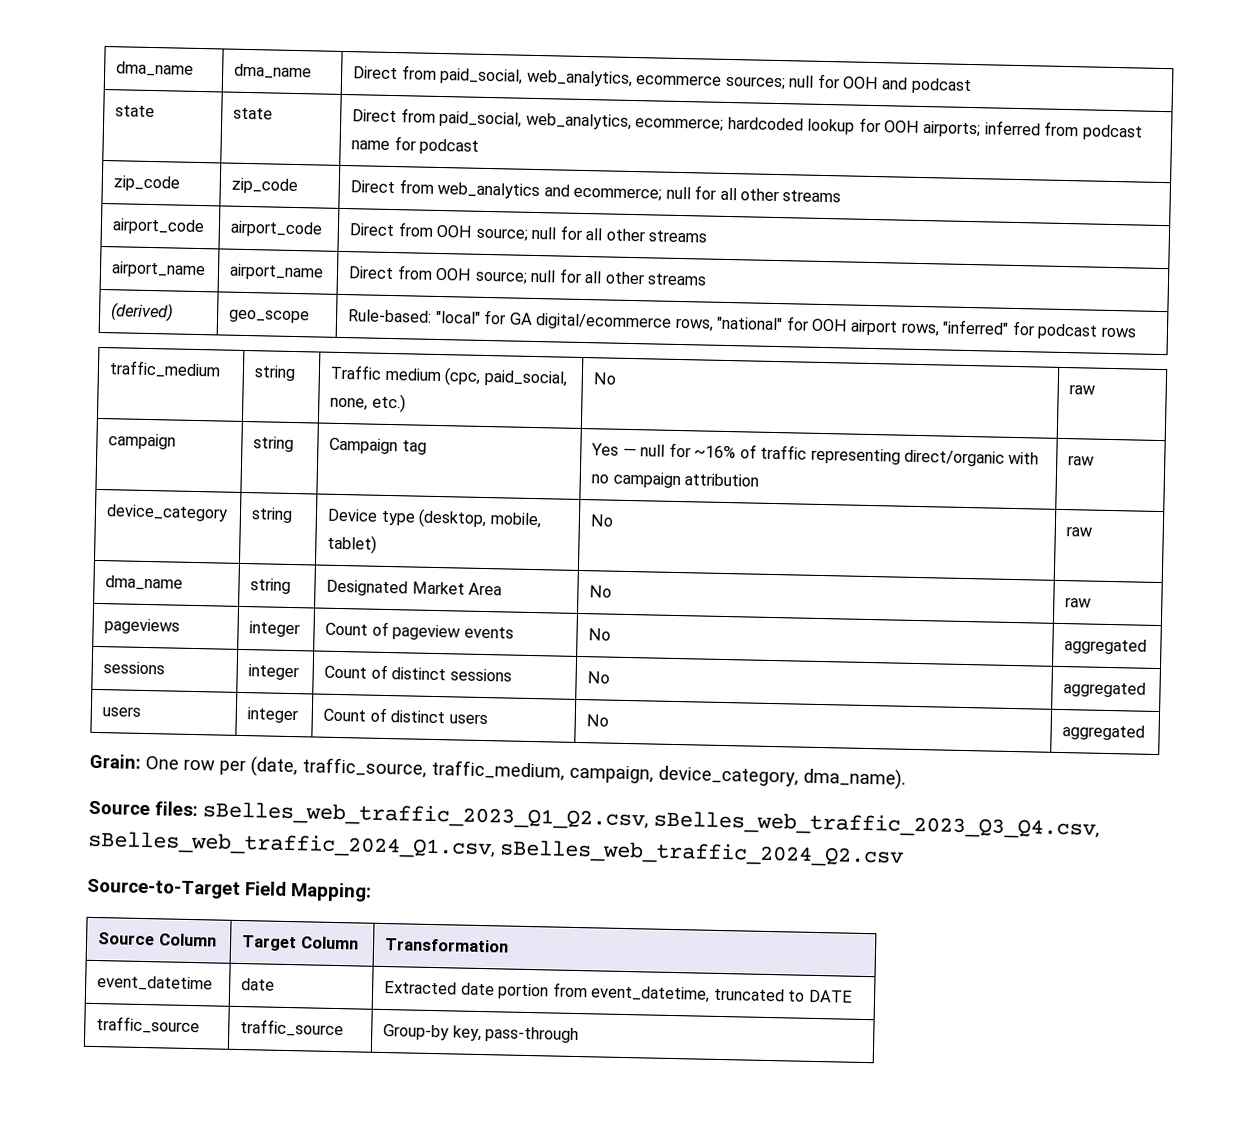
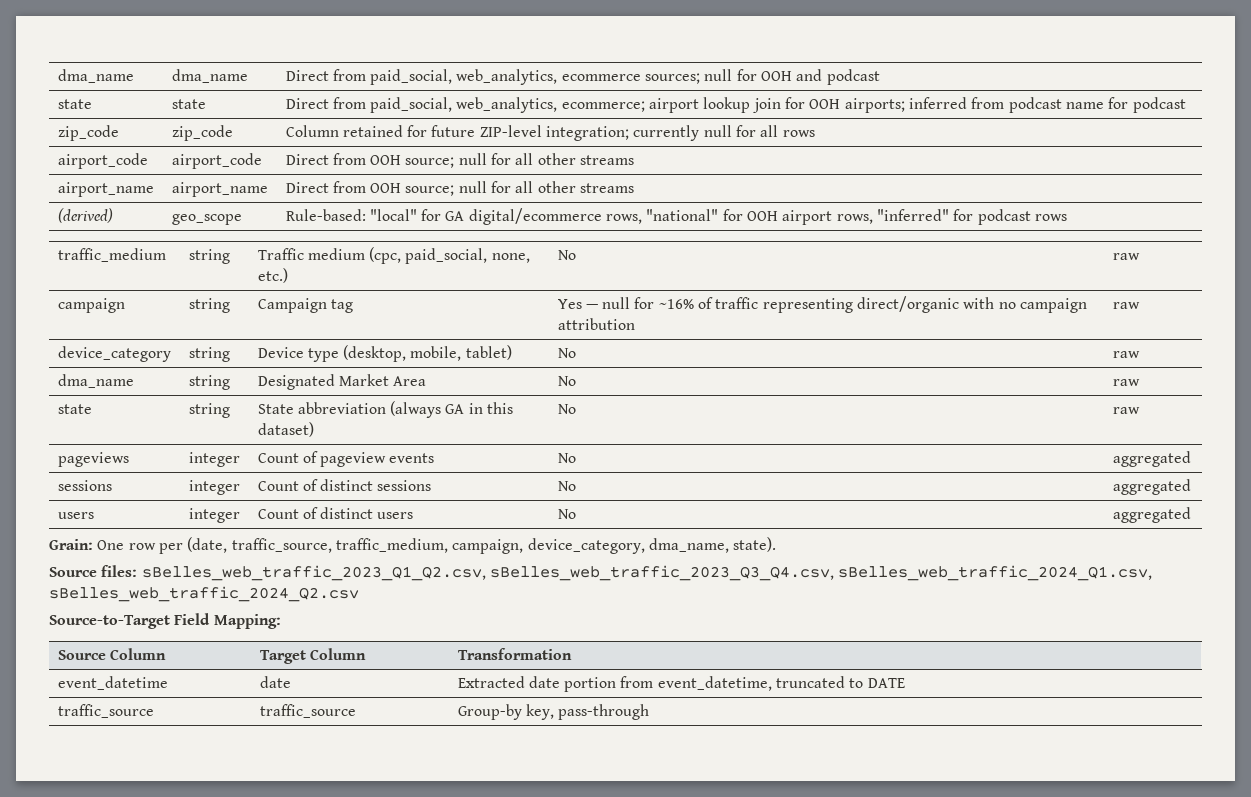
- state | state | Direct from paid_social, web_analytics, ecommerce; hardcoded lookup for OOH airports; inferred from podcast name for podcast
+ state | state | Direct from paid_social, web_analytics, ecommerce; airport lookup join for OOH airports; inferred from podcast name for podcast
- zip_code | zip_code | Direct from web_analytics and ecommerce; null for all other streams
+ zip_code | zip_code | Column retained for future ZIP-level integration; currently null for all rows
+ state | string | State abbreviation (always GA in this dataset) | No | raw
- Grain: One row per (date, traffic_source, traffic_medium, campaign, device_category, dma_name).
+ Grain: One row per (date, traffic_source, traffic_medium, campaign, device_category, dma_name, state).

